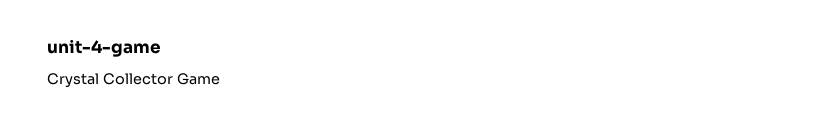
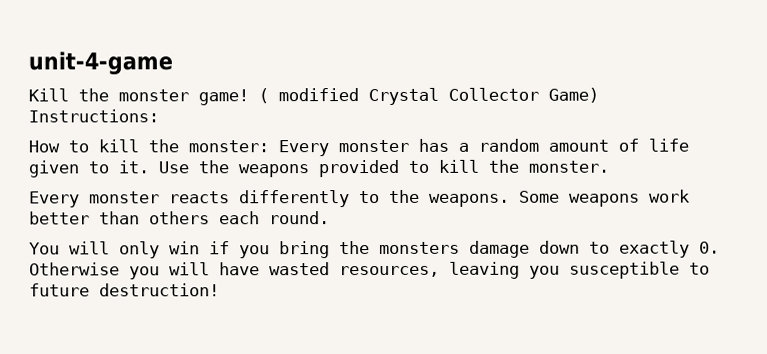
- Crystal Collector Game
+ Kill the monster game! ( modified Crystal Collector Game) Instructions:
+ How to kill the monster: Every monster has a random amount of life given to it. Use the weapons provided to kill the monster.
+ Every monster reacts differently to the weapons. Some weapons work better than others each round.
+ You will only win if you bring the monsters damage down to exactly 0. Otherwise you will have wasted resources, leaving you susceptible to future destruction!

